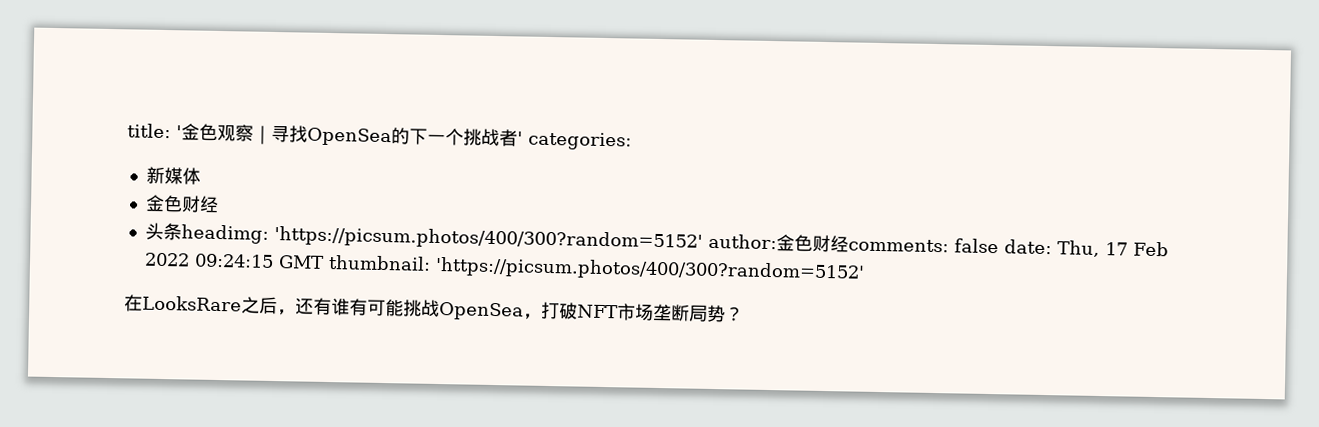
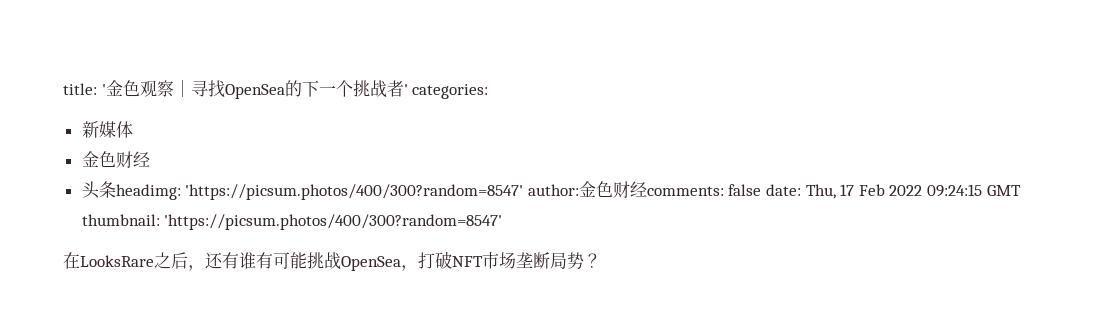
- 头条headimg: 'https://picsum.photos/400/300?random=5152' author:金色财经comments: false date: Thu, 17 Feb 2022 09:24:15 GMT thumbnail: 'https://picsum.photos/400/300?random=5152'
+ 头条headimg: 'https://picsum.photos/400/300?random=8547' author:金色财经comments: false date: Thu, 17 Feb 2022 09:24:15 GMT thumbnail: 'https://picsum.photos/400/300?random=8547'

